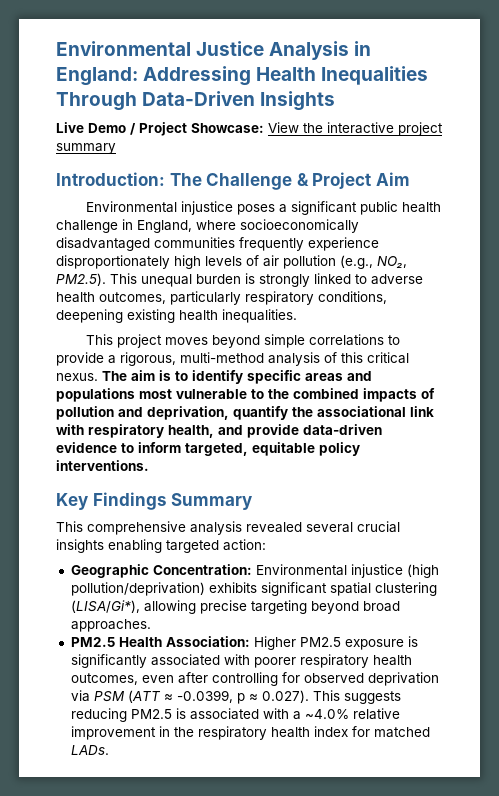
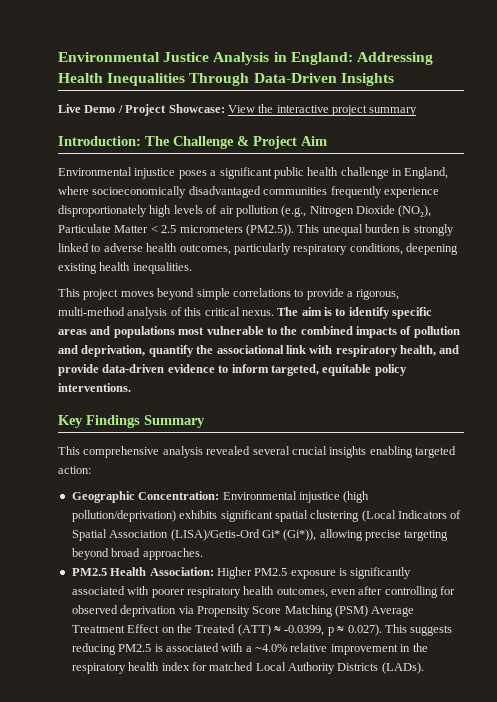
- Environmental injustice poses a significant public health challenge in England, where socioeconomically disadvantaged communities frequently experience disproportionately high levels of air pollution (e.g., NO₂, PM2.5). This unequal burden is strongly linked to adverse health outcomes, particularly respiratory conditions, deepening existing health inequalities.
+ Environmental injustice poses a significant public health challenge in England, where socioeconomically disadvantaged communities frequently experience disproportionately high levels of air pollution (e.g., Nitrogen Dioxide (NO₂), Particulate Matter < 2.5 micrometers (PM2.5)). This unequal burden is strongly linked to adverse health outcomes, particularly respiratory conditions, deepening existing health inequalities.
- Geographic Concentration: Environmental injustice (high pollution/deprivation) exhibits significant spatial clustering (LISA/Gi*), allowing precise targeting beyond broad approaches.
+ Geographic Concentration: Environmental injustice (high pollution/deprivation) exhibits significant spatial clustering (Local Indicators of Spatial Association (LISA)/Getis-Ord Gi* (Gi*)), allowing precise targeting beyond broad approaches.
- PM2.5 Health Association: Higher PM2.5 exposure is significantly associated with poorer respiratory health outcomes, even after controlling for observed deprivation via PSM (ATT ≈ -0.0399, p ≈ 0.027). This suggests reducing PM2.5 is associated with a ~4.0% relative improvement in the respiratory health index for matched LADs.
+ PM2.5 Health Association: Higher PM2.5 exposure is significantly associated with poorer respiratory health outcomes, even after controlling for observed deprivation via Propensity Score Matching (PSM) Average Treatment Effect on the Treated (ATT) ≈ -0.0399, p ≈ 0.027). This suggests reducing PM2.5 is associated with a ~4.0% relative improvement in the respiratory health index for matched Local Authority Districts (LADs).

